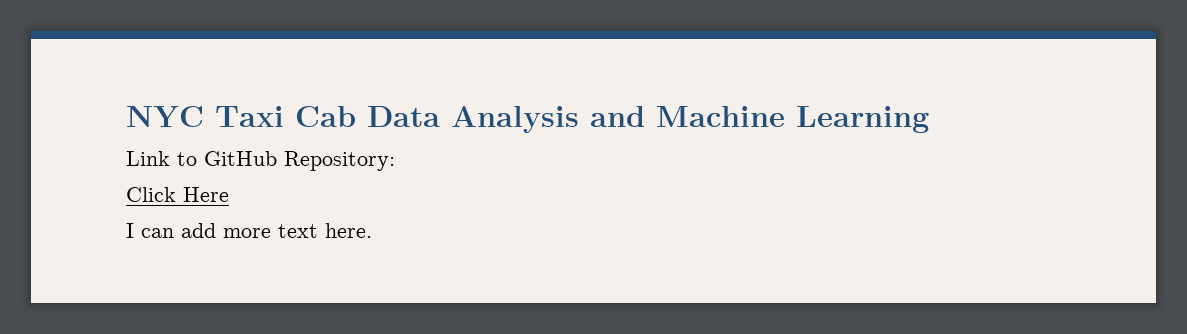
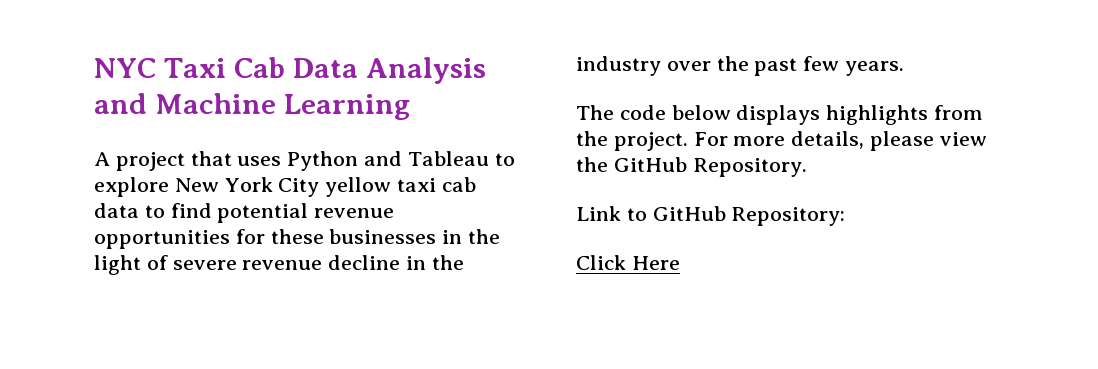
+ A project that uses Python and Tableau to explore New York City yellow taxi cab data to find potential revenue opportunities for these businesses in the light of severe revenue decline in the industry over the past few years.
+ The code below displays highlights from the project. For more details, please view the GitHub Repository.
- I can add more text here.

